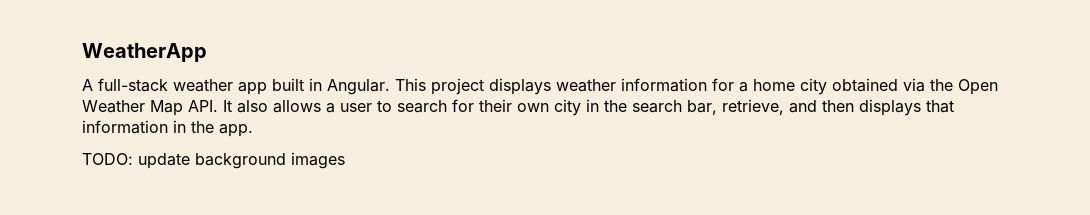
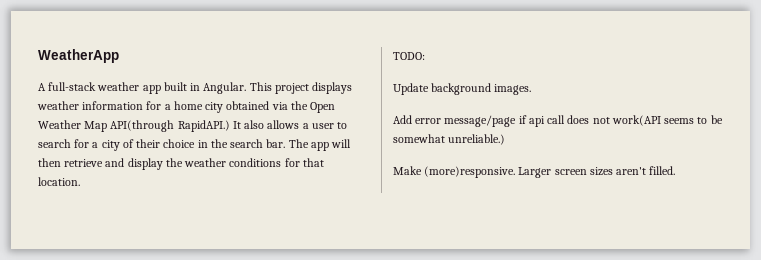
- This project displays weather information for a home city obtained via the Open Weather Map API. It also allows a user to search for their own city in the search bar, retrieve, and then displays that information in the app.
- TODO: update background images
+ This project displays weather information for a home city obtained via the Open Weather Map API(through RapidAPI.) It also allows a user to search for a city of their choice in the search bar. The app will then retrieve and display the weather conditions for that location.
+ TODO:
+ Update background images.
+ Add error message/page if api call does not work(API seems to be somewhat unreliable.)
+ Make (more)responsive. Larger screen sizes aren't filled.

